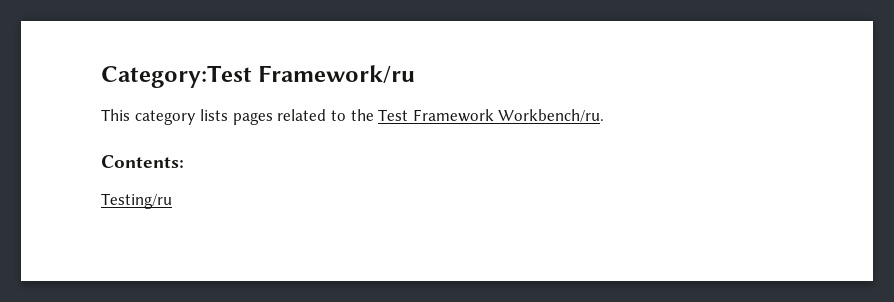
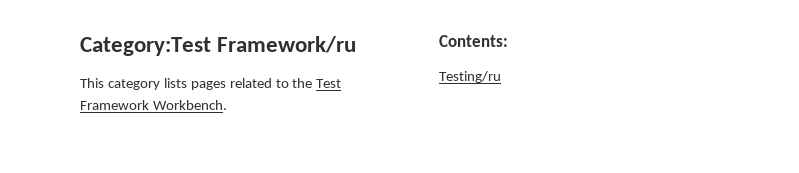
- This category lists pages related to the Test Framework Workbench/ru.
+ This category lists pages related to the Test Framework Workbench.

